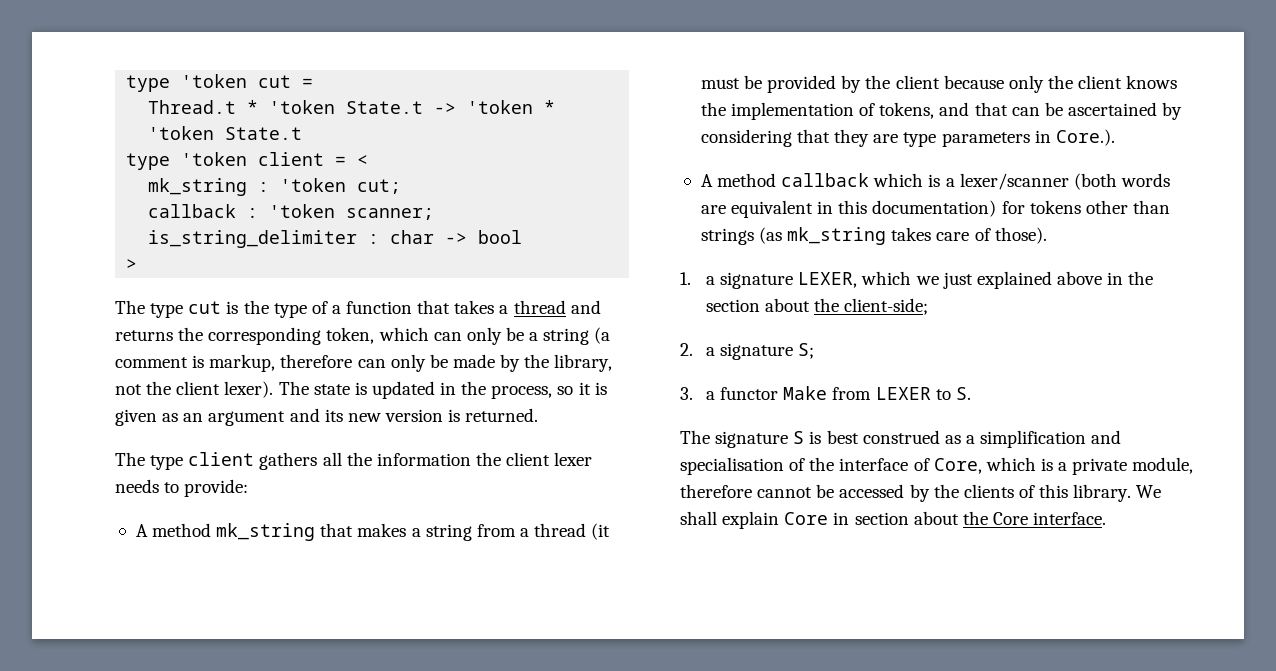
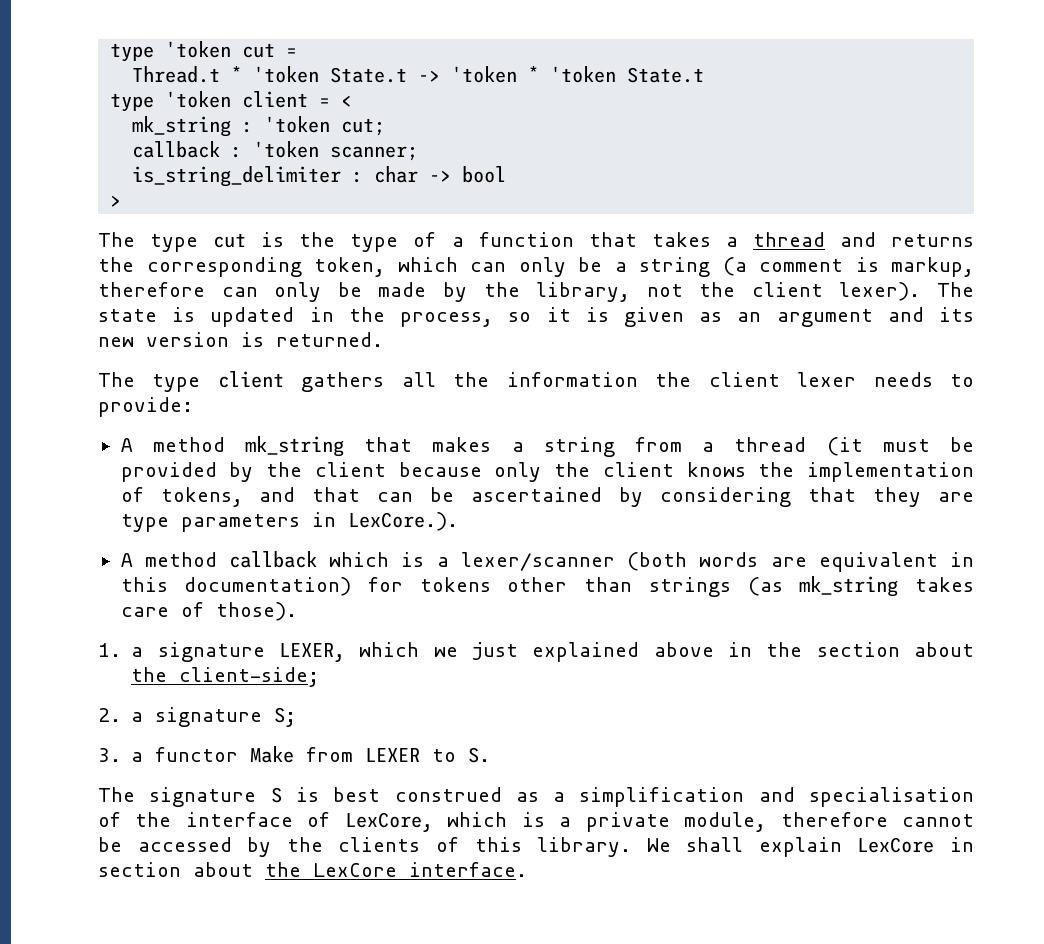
- A method mk_string that makes a string from a thread (it must be provided by the client because only the client knows the implementation of tokens, and that can be ascertained by considering that they are type parameters in Core.).
+ A method mk_string that makes a string from a thread (it must be provided by the client because only the client knows the implementation of tokens, and that can be ascertained by considering that they are type parameters in LexCore.).
- The signature S is best construed as a simplification and specialisation of the interface of Core, which is a private module, therefore cannot be accessed by the clients of this library.
+ The signature S is best construed as a simplification and specialisation of the interface of LexCore, which is a private module, therefore cannot be accessed by the clients of this library.
- We shall explain Core in section about the Core interface.
+ We shall explain LexCore in section about the LexCore interface.

